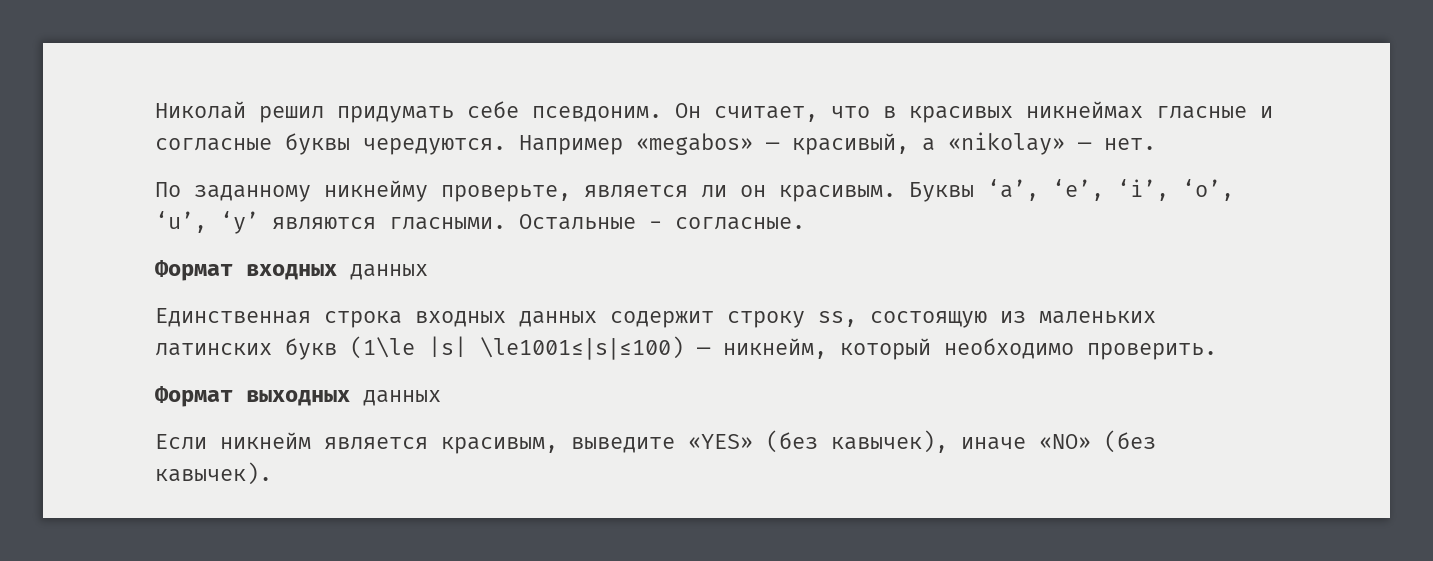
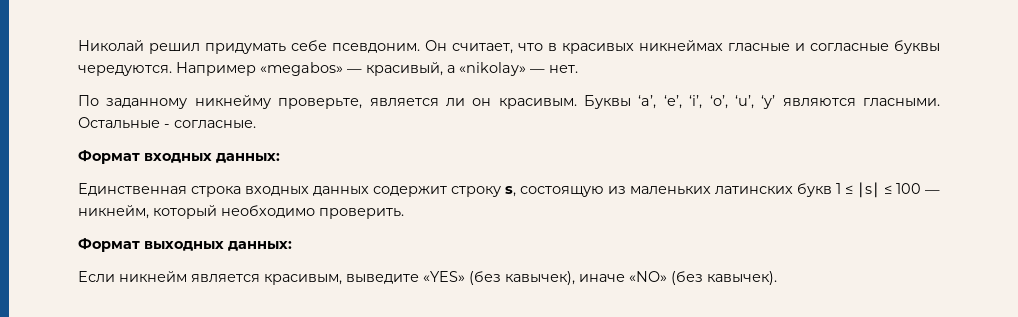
- Формат входных данных
+ Формат входных данных:
- Единственная строка входных данных содержит строку ss, состоящую из маленьких латинских букв (1\le |s| \le1001≤∣s∣≤100) — никнейм, который необходимо проверить.
+ Единственная строка входных данных содержит строку s, состоящую из маленьких латинских букв 1 ≤ ∣s∣ ≤ 100 — никнейм, который необходимо проверить.
- Формат выходных данных
+ Формат выходных данных:

